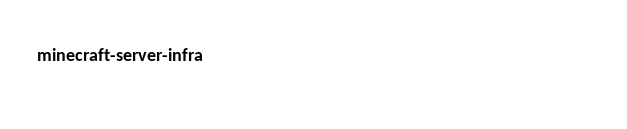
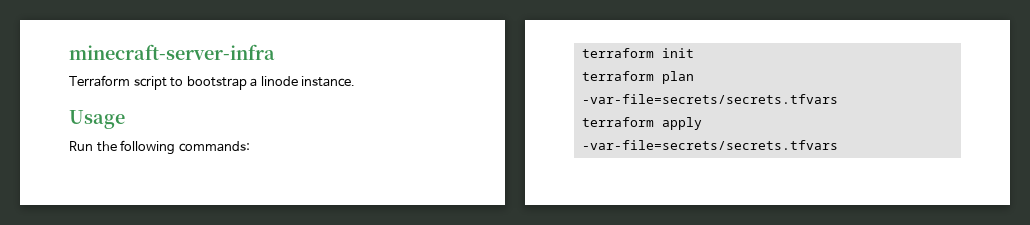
+ Terraform script to bootstrap a linode instance.
+ Usage
+ Run the following commands:
+ terraform init
+ terraform plan -var-file=secrets/secrets.tfvars
+ terraform apply -var-file=secrets/secrets.tfvars

